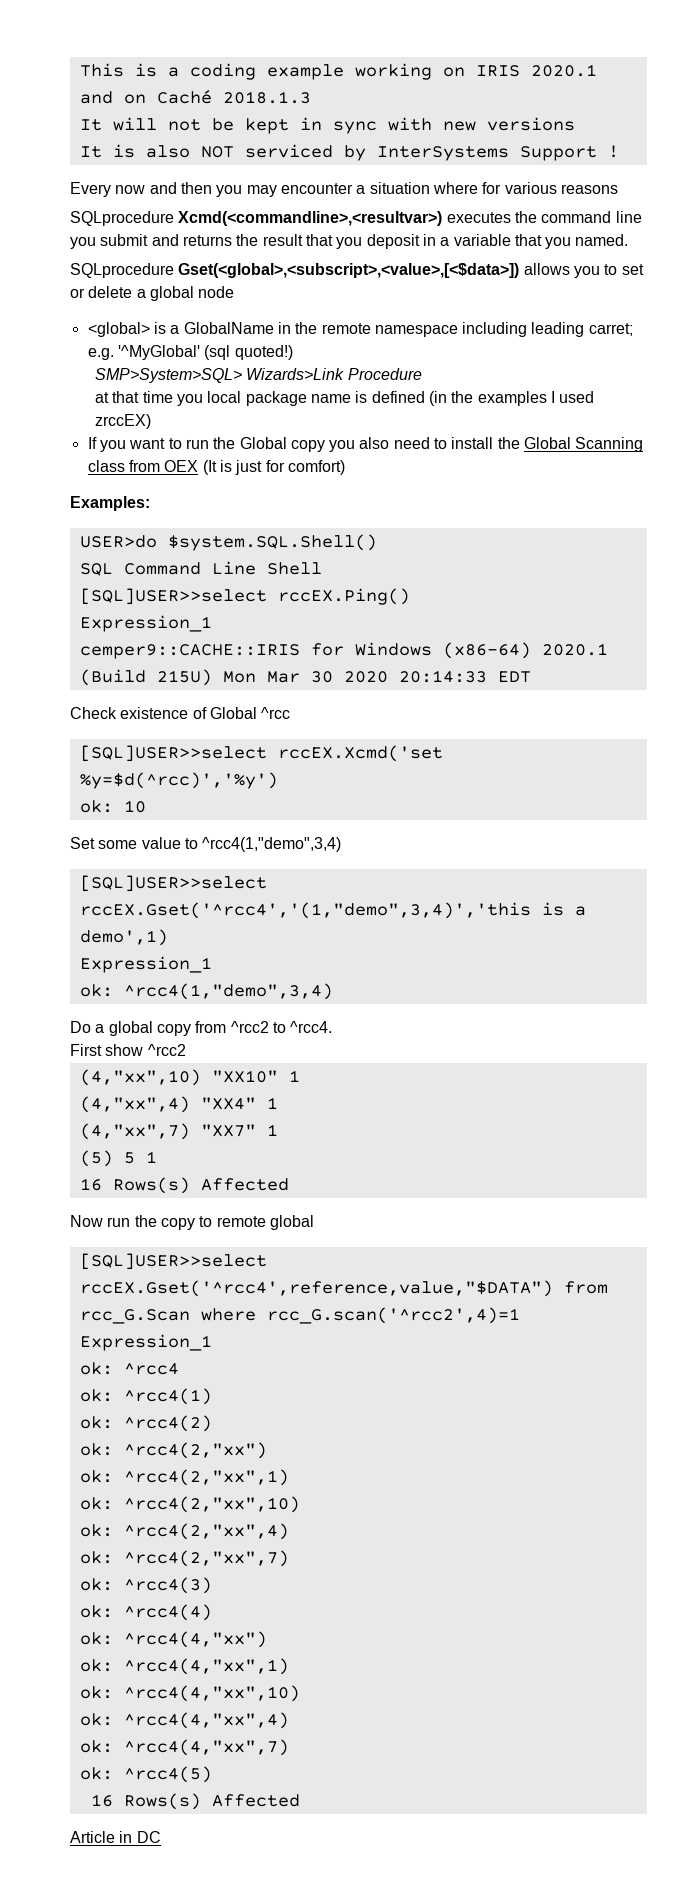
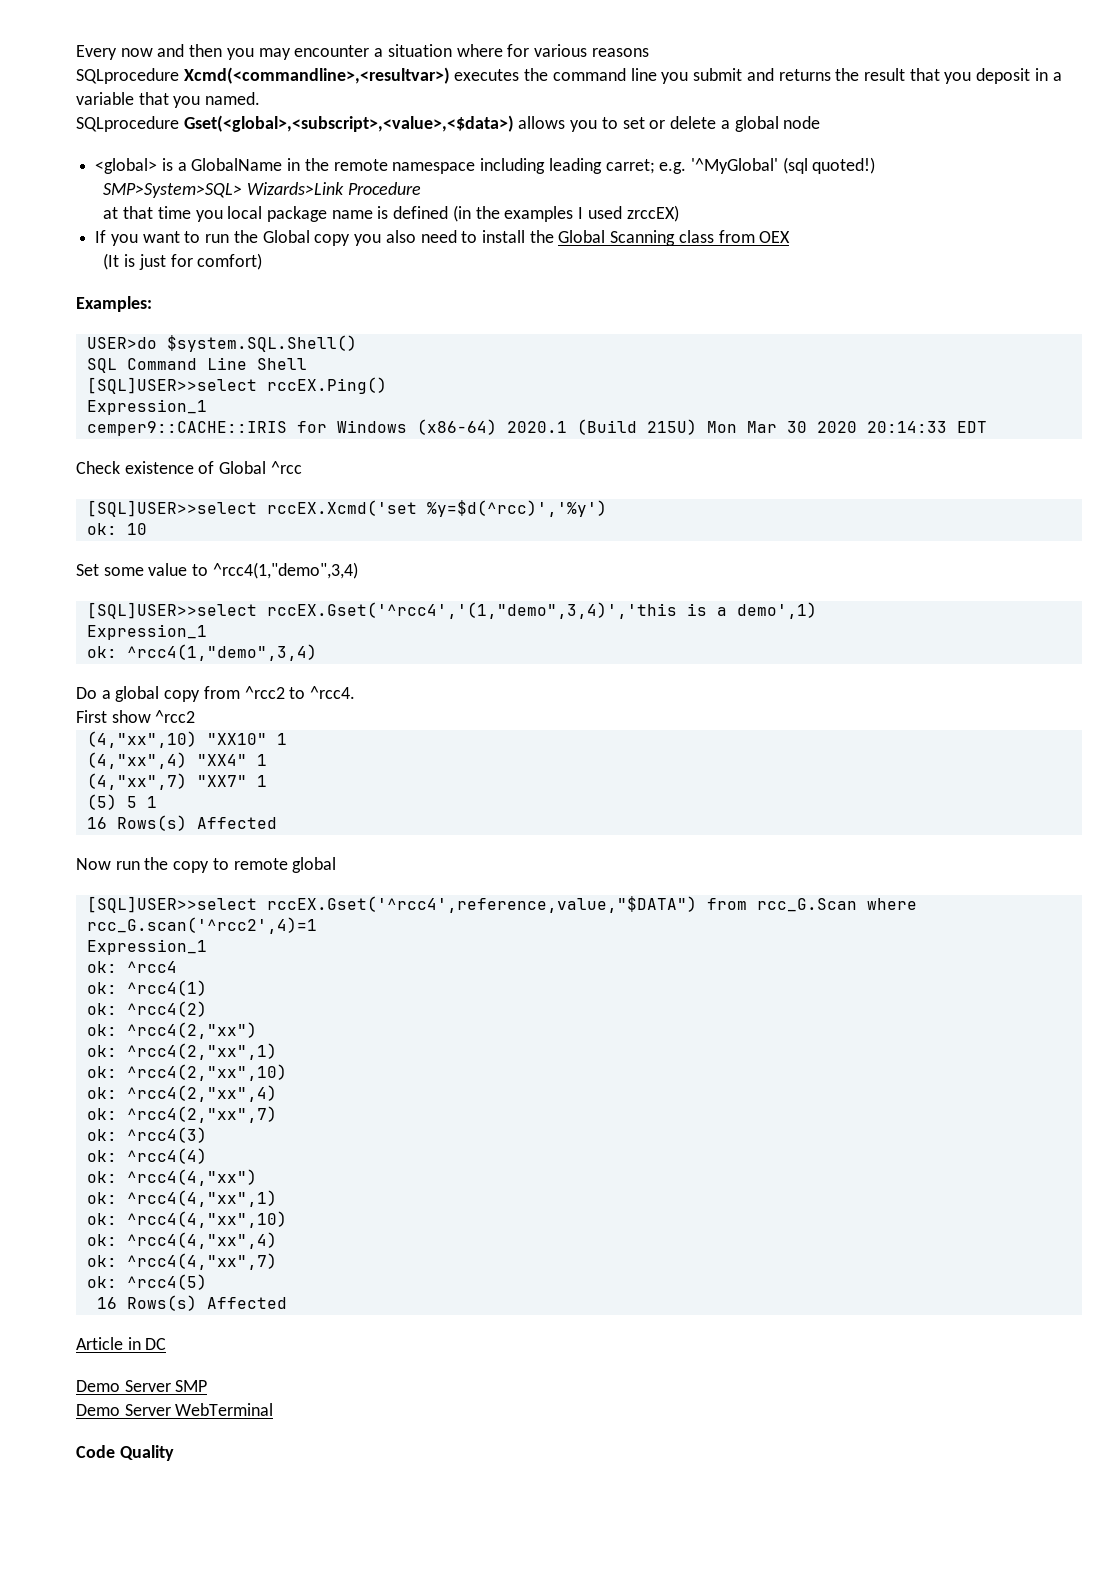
- This is a coding example working on IRIS 2020.1 and on Caché 2018.1.3
- It will not be kept in sync with new versions
- It is also NOT serviced by InterSystems Support !
- SQLprocedure Gset(<global>,<subscript>,<value>,[<$data>]) allows you to set or delete a global node
+ SQLprocedure Gset(<global>,<subscript>,<value>,<$data>) allows you to set or delete a global node
- If you want to run the Global copy you also need to install the Global Scanning class from OEX (It is just for comfort)
+ If you want to run the Global copy you also need to install the Global Scanning class from OEX
+ (It is just for comfort)
+ Demo Server SMP
+ Demo Server WebTerminal
+ Code Quality

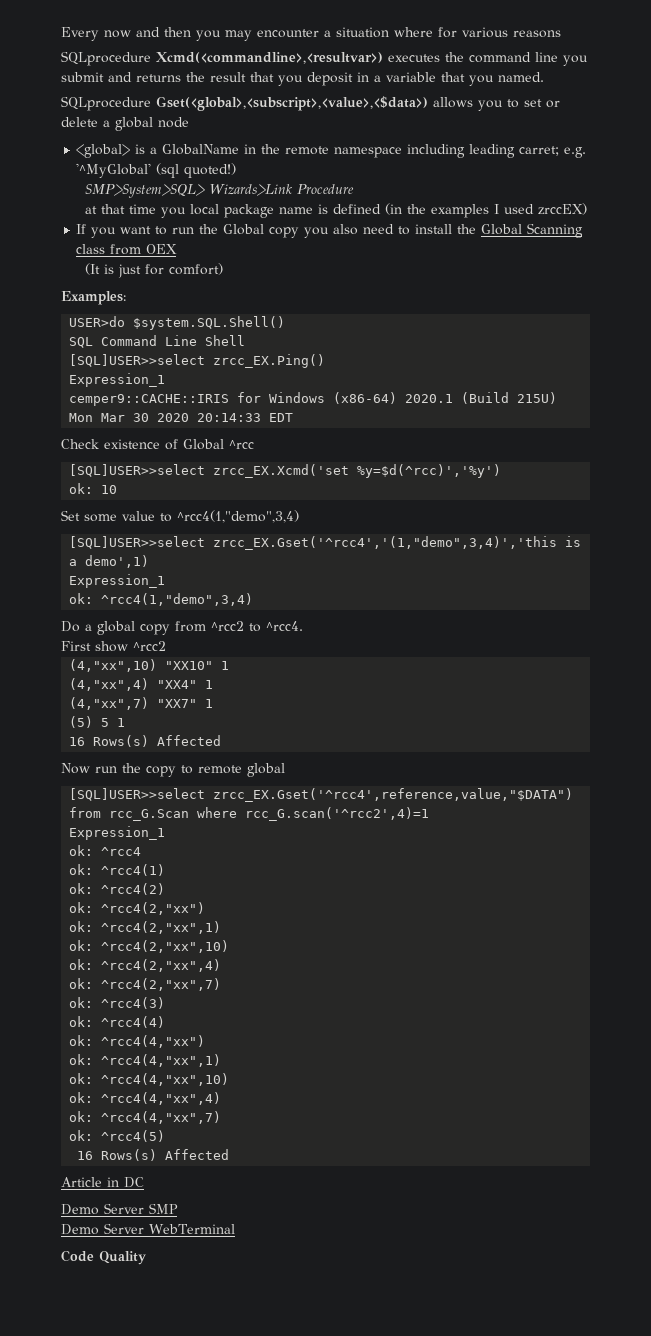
- [SQL]USER>>select rccEX.Ping()
+ [SQL]USER>>select zrcc_EX.Ping()
- [SQL]USER>>select rccEX.Xcmd('set %y=$d(^rcc)','%y')
+ [SQL]USER>>select zrcc_EX.Xcmd('set %y=$d(^rcc)','%y')
- [SQL]USER>>select rccEX.Gset('^rcc4','(1,"demo",3,4)','this is a demo',1)
+ [SQL]USER>>select zrcc_EX.Gset('^rcc4','(1,"demo",3,4)','this is a demo',1)
- [SQL]USER>>select rccEX.Gset('^rcc4',reference,value,"$DATA") from rcc_G.Scan where rcc_G.scan('^rcc2',4)=1
+ [SQL]USER>>select zrcc_EX.Gset('^rcc4',reference,value,"$DATA") from rcc_G.Scan where rcc_G.scan('^rcc2',4)=1

